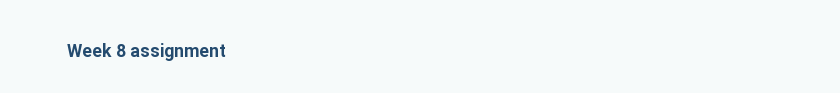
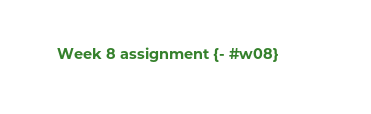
- Week 8 assignment
+ Week 8 assignment {- #w08}

